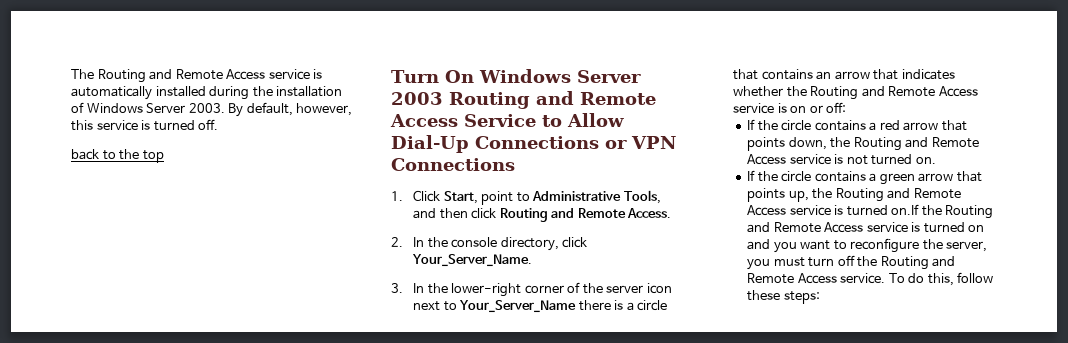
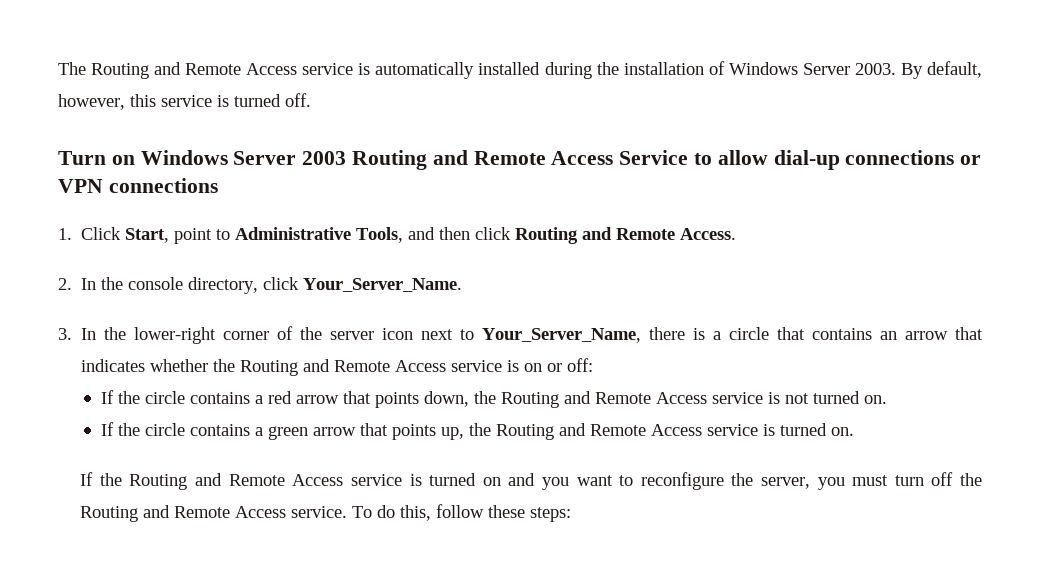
- back to the top
- Turn On Windows Server 2003 Routing and Remote Access Service to Allow Dial-Up Connections or VPN Connections
+ Turn on Windows Server 2003 Routing and Remote Access Service to allow dial-up connections or VPN connections
- 3. In the lower-right corner of the server icon next to Your_Server_Name there is a circle that contains an arrow that indicates whether the Routing and Remote Access service is on or off:
+ 3. In the lower-right corner of the server icon next to Your_Server_Name, there is a circle that contains an arrow that indicates whether the Routing and Remote Access service is on or off:
- If the circle contains a green arrow that points up, the Routing and Remote Access service is turned on.If the Routing and Remote Access service is turned on and you want to reconfigure the server, you must turn off the Routing and Remote Access service.
+ If the circle contains a green arrow that points up, the Routing and Remote Access service is turned on.
+ If the Routing and Remote Access service is turned on and you want to reconfigure the server, you must turn off the Routing and Remote Access service.

